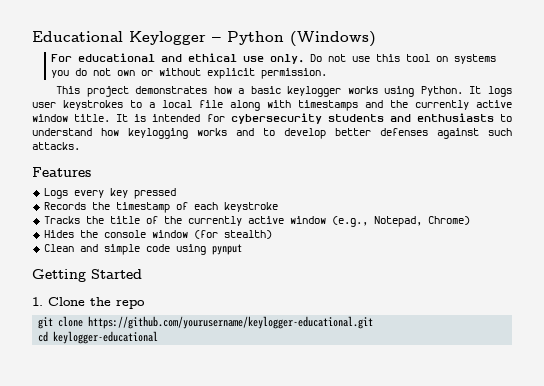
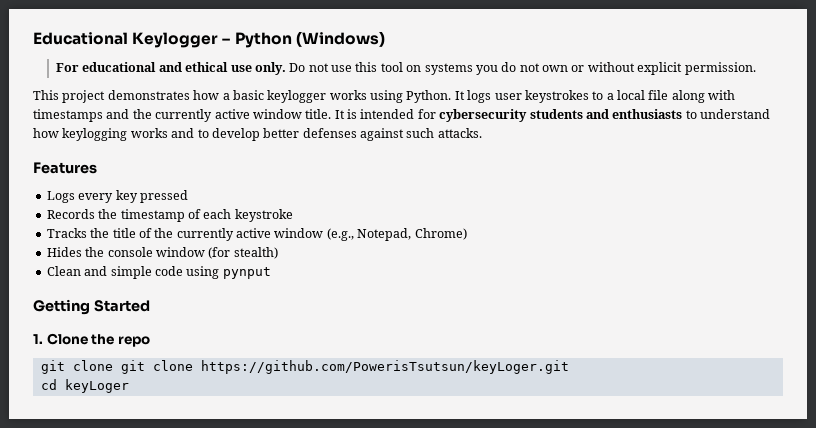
- git clone https://github.com/yourusername/keylogger-educational.git
+ git clone git clone https://github.com/PowerisTsutsun/keyLoger.git
- cd keylogger-educational
+ cd keyLoger

